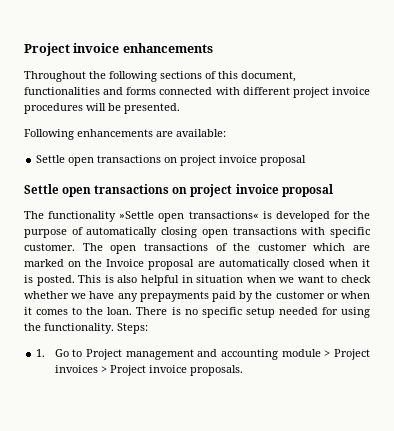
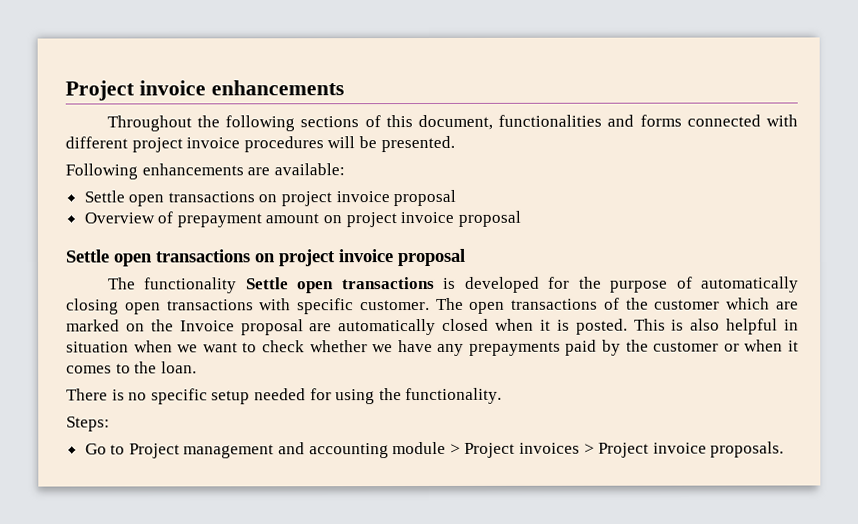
+ Overview of prepayment amount on project invoice proposal
- The functionality »Settle open transactions« is developed for the purpose of automatically closing open transactions with specific customer.
+ The functionality Settle open transactions is developed for the purpose of automatically closing open transactions with specific customer.
- This is also helpful in situation when we want to check whether we have any prepayments paid by the customer or when it comes to the loan. There is no specific setup needed for using the functionality. Steps:
+ This is also helpful in situation when we want to check whether we have any prepayments paid by the customer or when it comes to the loan.
+ There is no specific setup needed for using the functionality.
+ Steps:
- 1. Go to Project management and accounting module > Project invoices > Project invoice proposals.
+ Go to Project management and accounting module > Project invoices > Project invoice proposals.

